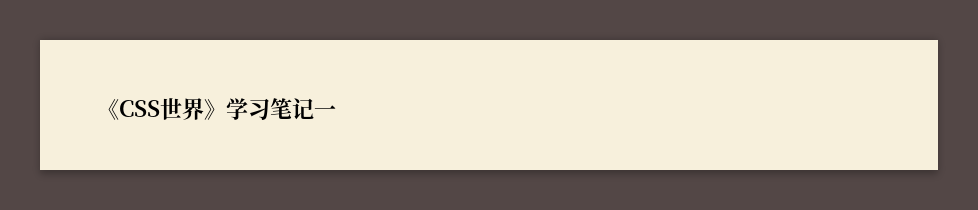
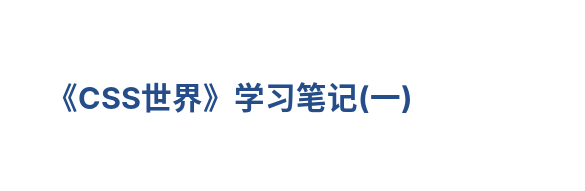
- 《CSS世界》学习笔记一
+ 《CSS世界》学习笔记(一)

